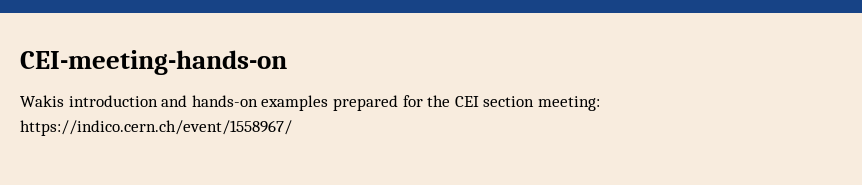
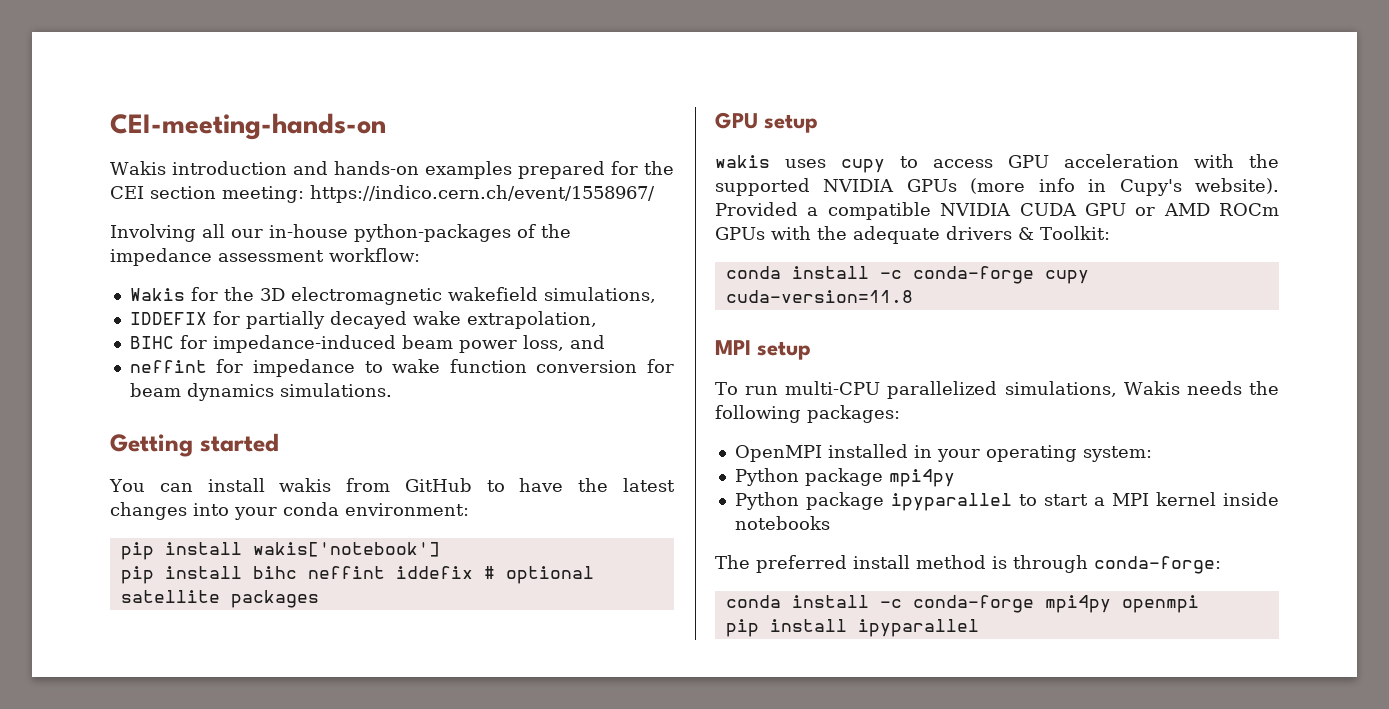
+ Involving all our in-house python-packages of the impedance assessment workflow:
+ Wakis for the 3D electromagnetic wakefield simulations,
+ IDDEFIX for partially decayed wake extrapolation,
+ BIHC for impedance-induced beam power loss, and
+ neffint for impedance to wake function conversion for beam dynamics simulations.
+ Getting started
+ You can install wakis from GitHub to have the latest changes into your conda environment:
+ pip install wakis['notebook']
+ pip install bihc neffint iddefix # optional satellite packages
+ GPU setup
+ wakis uses cupy to access GPU acceleration with the supported NVIDIA GPUs (more info in Cupy's website). Provided a compatible NVIDIA CUDA GPU or AMD ROCm GPUs with the adequate drivers & Toolkit:
+ conda install -c conda-forge cupy cuda-version=11.8
+ MPI setup
+ To run multi-CPU parallelized simulations, Wakis needs the following packages:
+ OpenMPI installed in your operating system:
+ Python package mpi4py
+ Python package ipyparallel to start a MPI kernel inside notebooks
+ The preferred install method is through conda-forge:
+ conda install -c conda-forge mpi4py openmpi
+ pip install ipyparallel

